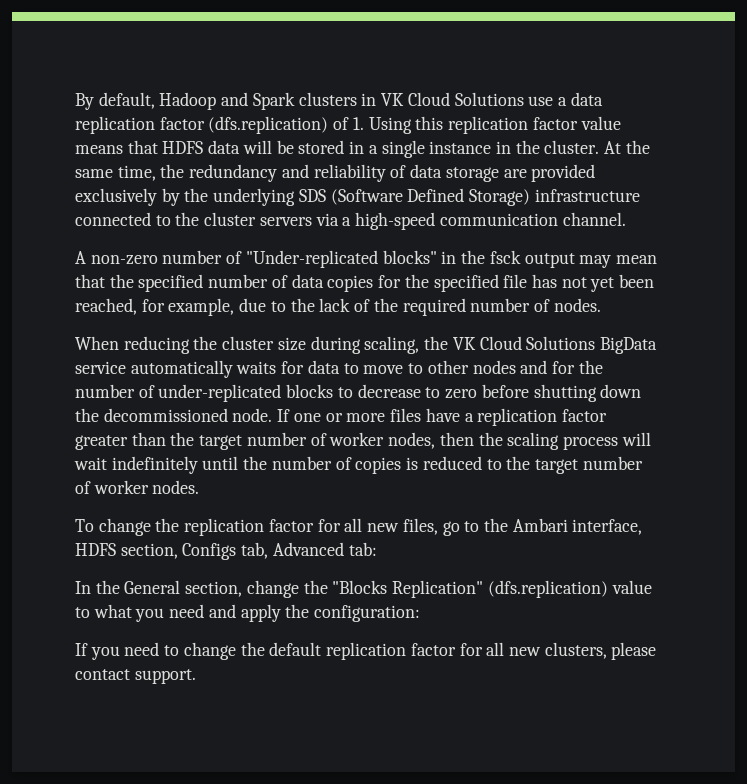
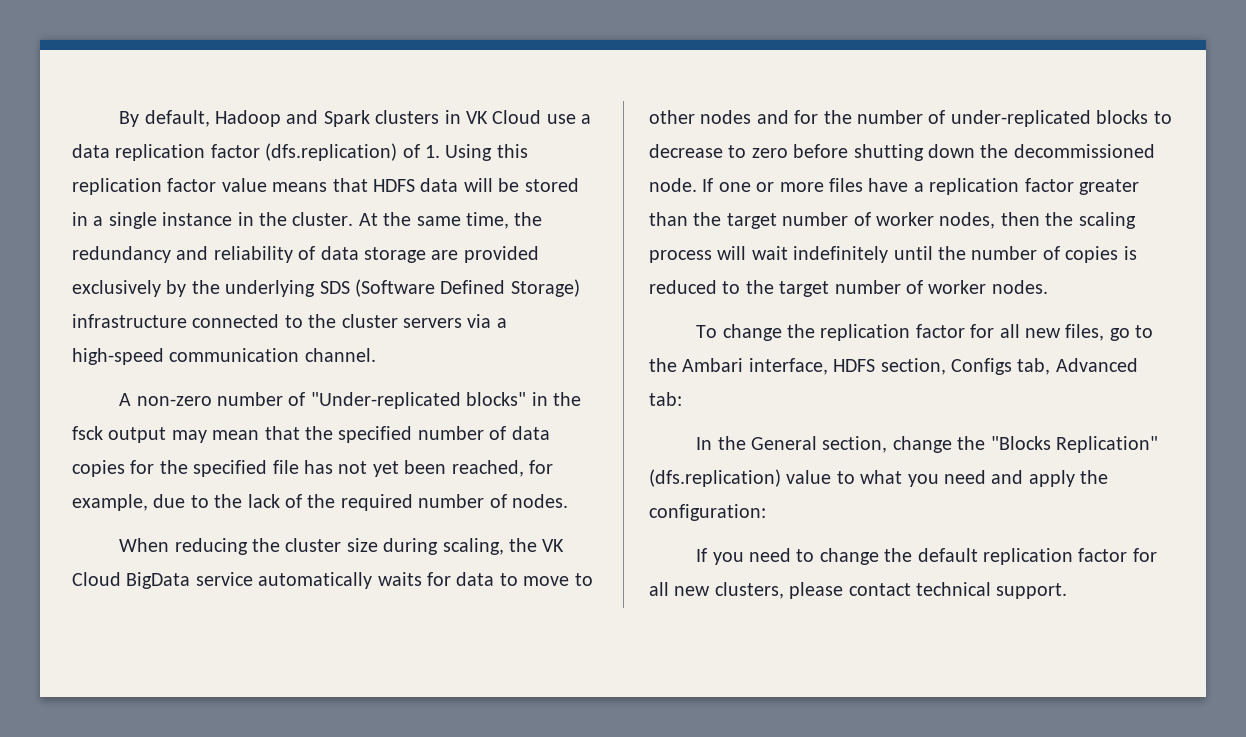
- By default, Hadoop and Spark clusters in VK Cloud Solutions use a data replication factor (dfs.replication) of 1. Using this replication factor value means that HDFS data will be stored in a single instance in the cluster.
+ By default, Hadoop and Spark clusters in VK Cloud use a data replication factor (dfs.replication) of 1. Using this replication factor value means that HDFS data will be stored in a single instance in the cluster.
- When reducing the cluster size during scaling, the VK Cloud Solutions BigData service automatically waits for data to move to other nodes and for the number of under-replicated blocks to decrease to zero before shutting down the decommissioned node.
+ When reducing the cluster size during scaling, the VK Cloud BigData service automatically waits for data to move to other nodes and for the number of under-replicated blocks to decrease to zero before shutting down the decommissioned node.
- If you need to change the default replication factor for all new clusters, please contact support.
+ If you need to change the default replication factor for all new clusters, please contact technical support.

